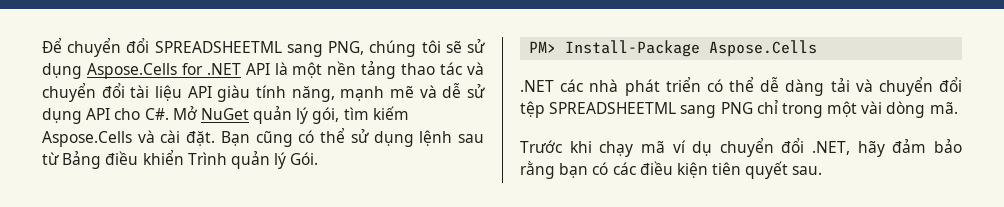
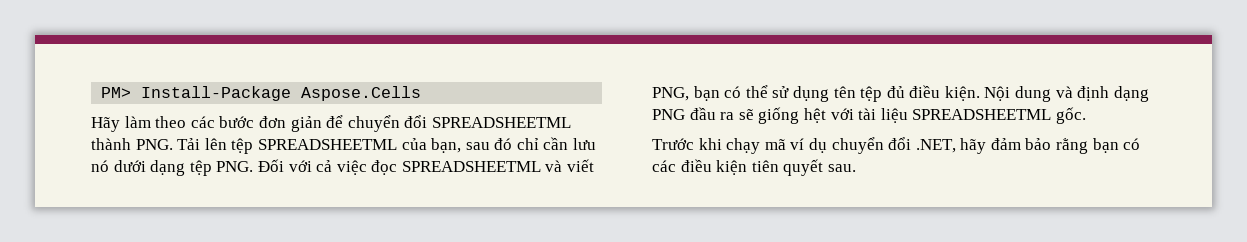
- Để chuyển đổi SPREADSHEETML sang PNG, chúng tôi sẽ sử dụng Aspose.Cells for .NET API là một nền tảng thao tác và chuyển đổi tài liệu API giàu tính năng, mạnh mẽ và dễ sử dụng API cho C#. Mở NuGet quản lý gói, tìm kiếm Aspose.Cells và cài đặt. Bạn cũng có thể sử dụng lệnh sau từ Bảng điều khiển Trình quản lý Gói.
  PM> Install-Package Aspose.Cells
- .NET các nhà phát triển có thể dễ dàng tải và chuyển đổi tệp SPREADSHEETML sang PNG chỉ trong một vài dòng mã.
+ Hãy làm theo các bước đơn giản để chuyển đổi SPREADSHEETML thành PNG. Tải lên tệp SPREADSHEETML của bạn, sau đó chỉ cần lưu nó dưới dạng tệp PNG. Đối với cả việc đọc SPREADSHEETML và viết PNG, bạn có thể sử dụng tên tệp đủ điều kiện. Nội dung và định dạng PNG đầu ra sẽ giống hệt với tài liệu SPREADSHEETML gốc.

